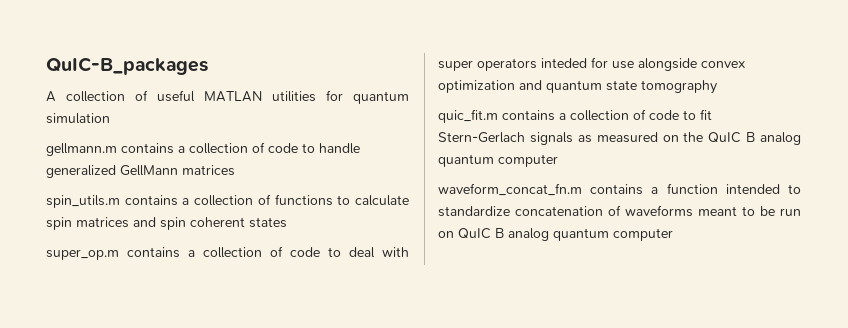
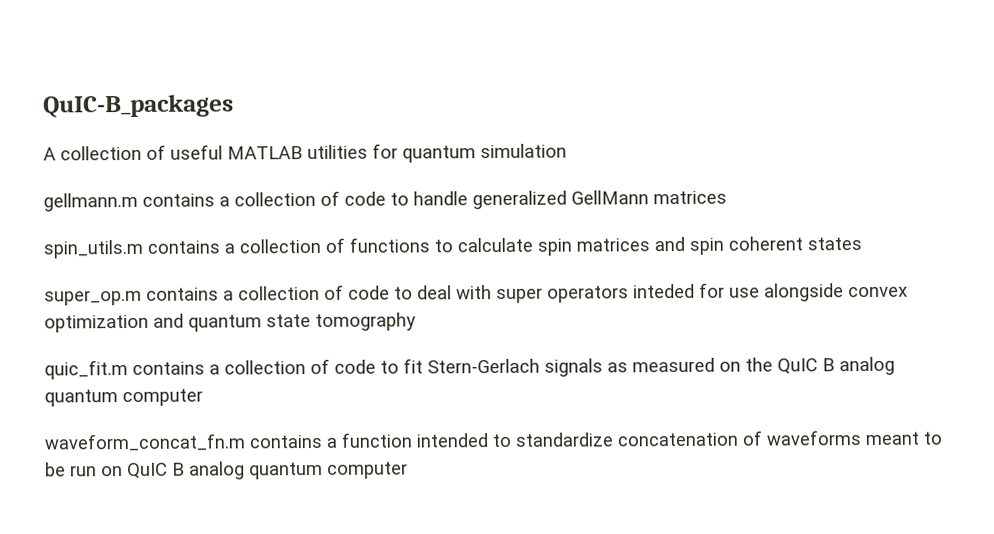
- A collection of useful MATLAN utilities for quantum simulation
+ A collection of useful MATLAB utilities for quantum simulation

